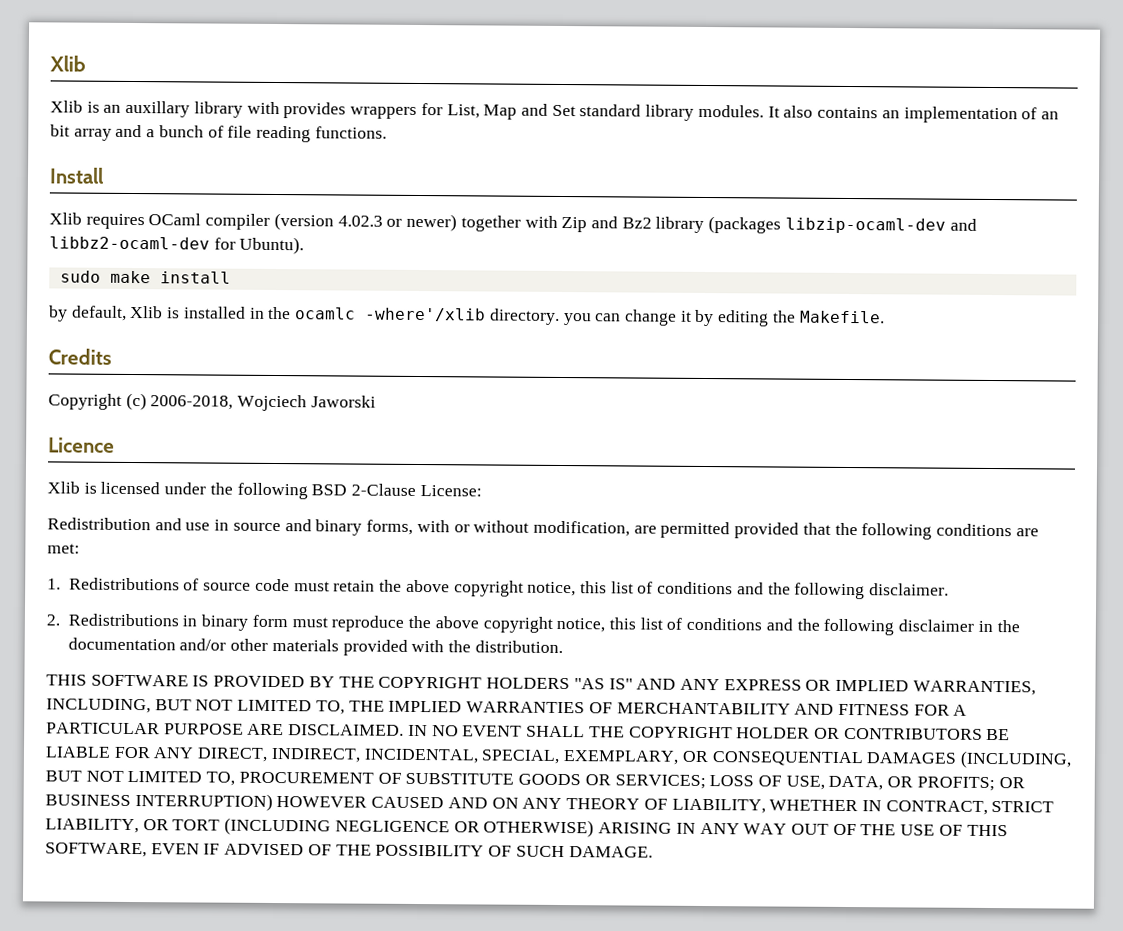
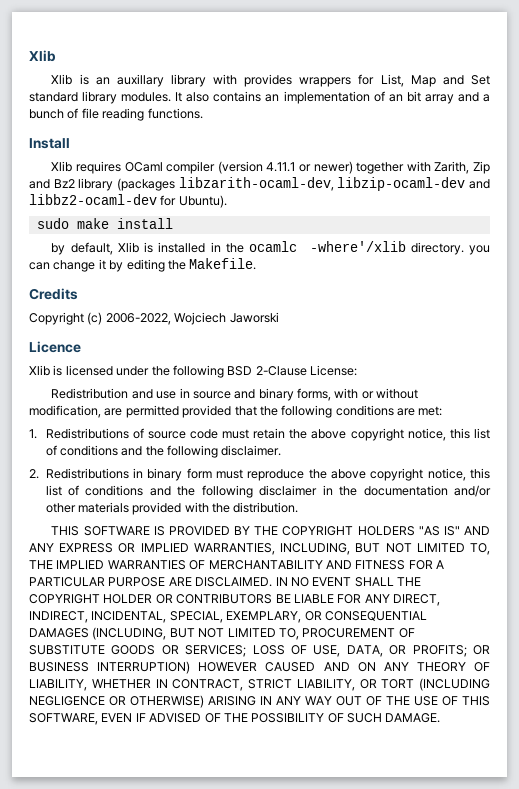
- Xlib requires OCaml compiler (version 4.02.3 or newer) together with Zip and Bz2 library (packages libzip-ocaml-dev and libbz2-ocaml-dev for Ubuntu).
+ Xlib requires OCaml compiler (version 4.11.1 or newer) together with Zarith, Zip and Bz2 library (packages libzarith-ocaml-dev, libzip-ocaml-dev and libbz2-ocaml-dev for Ubuntu).
- Copyright (c) 2006-2018, Wojciech Jaworski
+ Copyright (c) 2006-2022, Wojciech Jaworski

